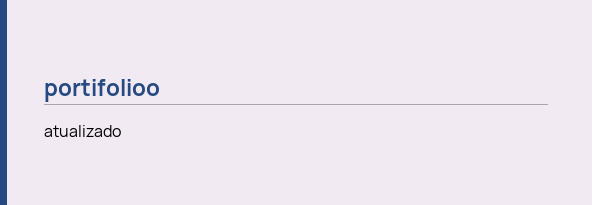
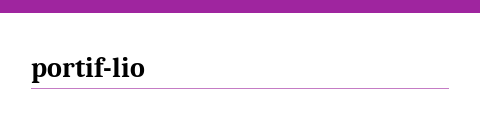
- portifolioo
- atualizado
+ portif-lio

